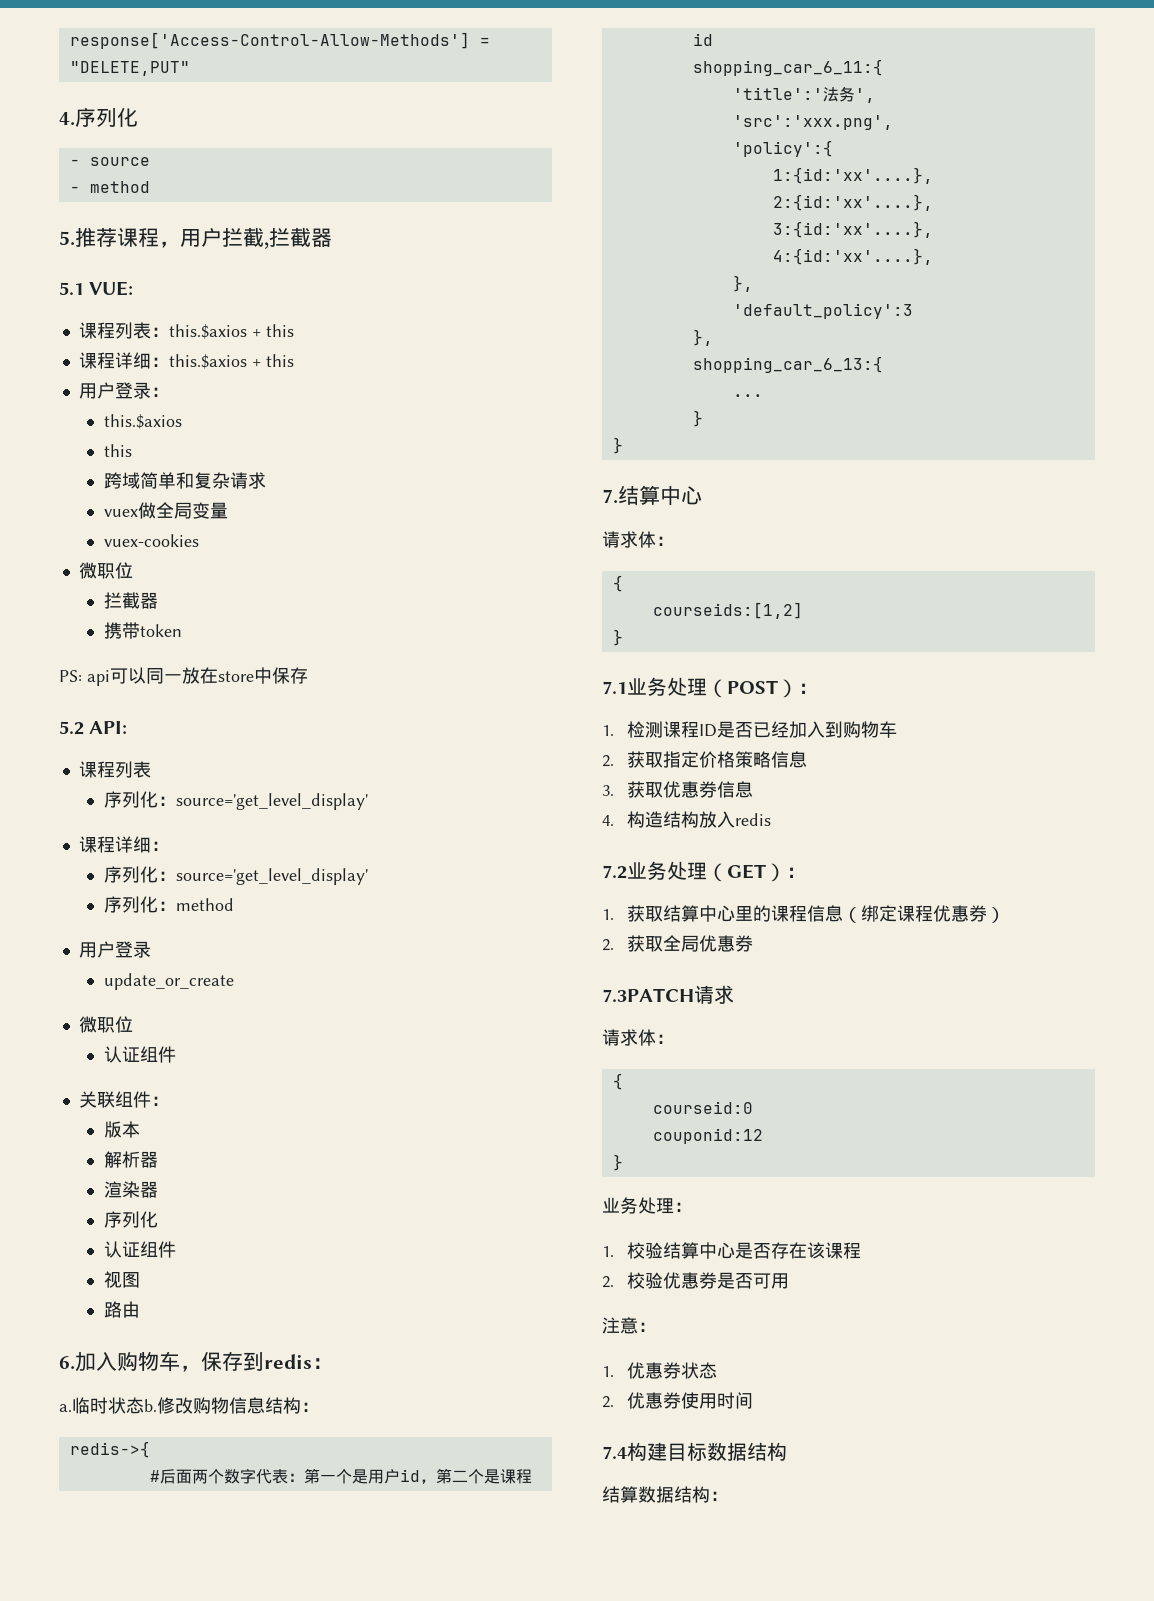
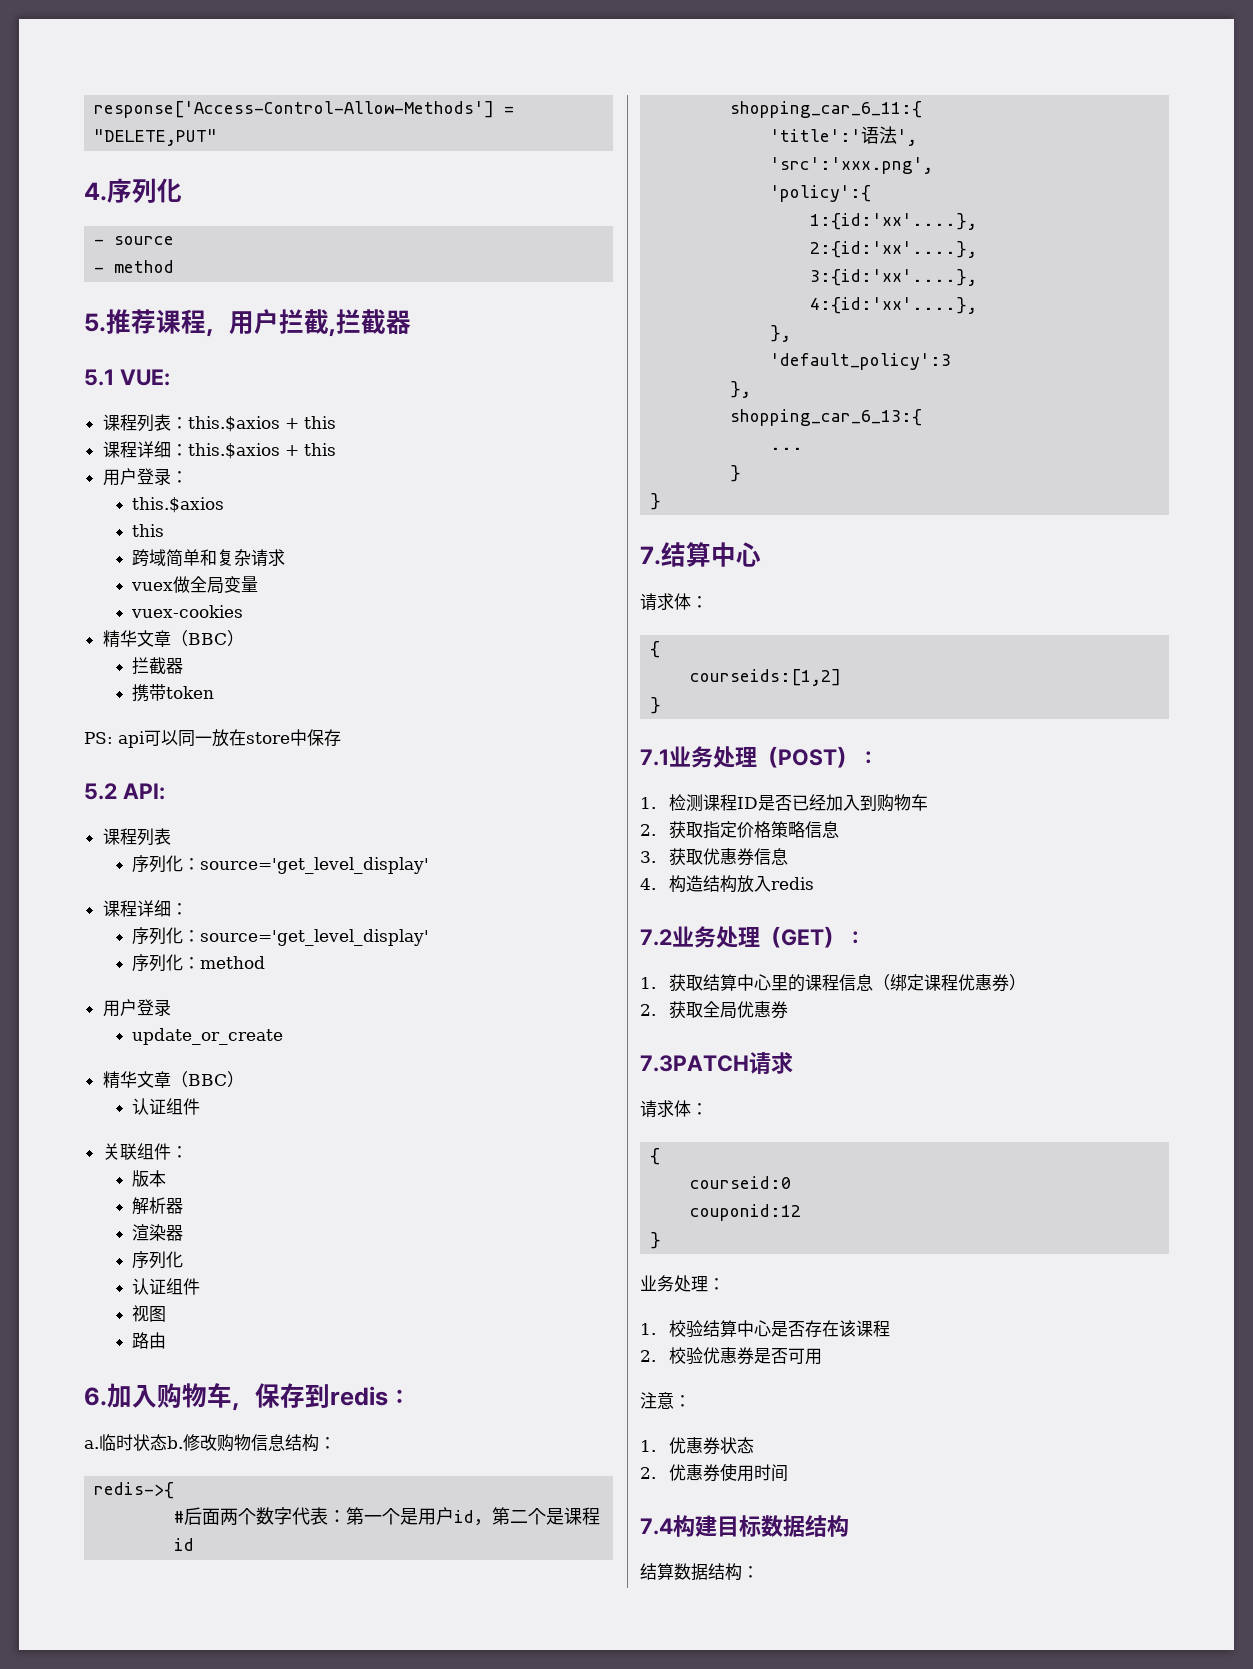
  vuex-cookies
- 微职位
+ 精华文章（BBC）
  update_or_create
- 微职位
+ 精华文章（BBC）
- 'title':'法务',
+ 'title':'语法',

